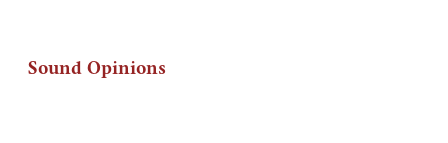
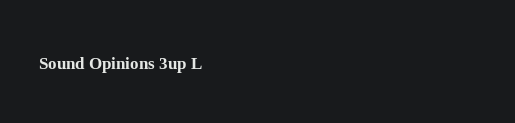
- Sound Opinions
+ Sound Opinions 3up L

